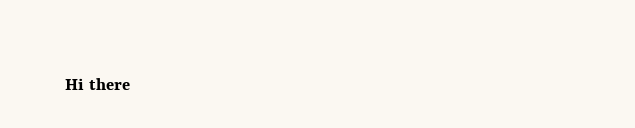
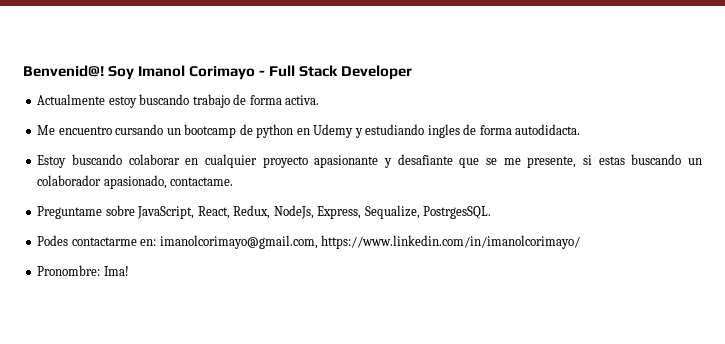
- Hi there
+ Benvenid@! Soy Imanol Corimayo - Full Stack Developer
+ Actualmente estoy buscando trabajo de forma activa.
+ Me encuentro cursando un bootcamp de python en Udemy y estudiando ingles de forma autodidacta.
+ Estoy buscando colaborar en cualquier proyecto apasionante y desafiante que se me presente, si estas buscando un colaborador apasionado, contactame.
+ Preguntame sobre JavaScript, React, Redux, NodeJs, Express, Sequalize, PostrgesSQL.
+ Podes contactarme en: imanolcorimayo@gmail.com, https://www.linkedin.com/in/imanolcorimayo/
+ Pronombre: Ima!

